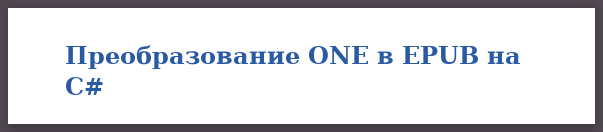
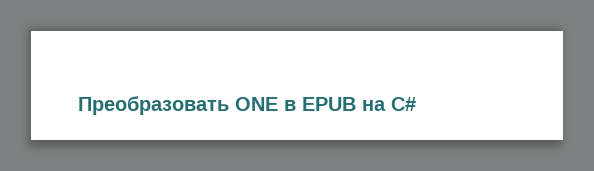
- Преобразование ONE в EPUB на C#
+ Преобразовать ONE в EPUB на C#

